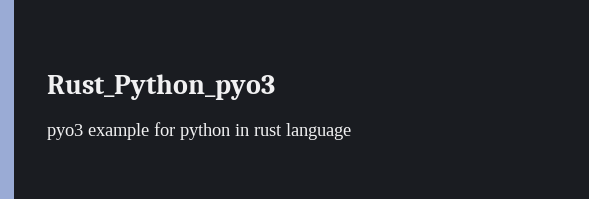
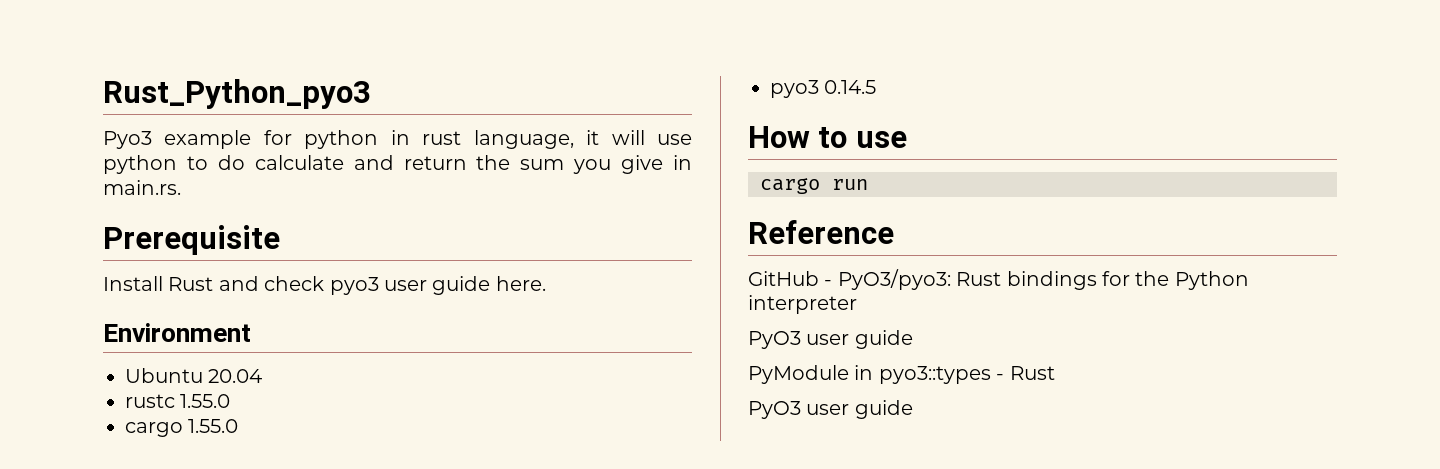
- pyo3 example for python in rust language
+ Pyo3 example for python in rust language, it will use python to do calculate and return the sum you give in main.rs.
+ Prerequisite
+ Install Rust and check pyo3 user guide here.
+ Environment
+ Ubuntu 20.04
+ rustc 1.55.0
+ cargo 1.55.0
+ pyo3 0.14.5
+ How to use
+ cargo run
+ Reference
+ GitHub - PyO3/pyo3: Rust bindings for the Python interpreter
+ PyO3 user guide
+ PyModule in pyo3::types - Rust
+ PyO3 user guide

